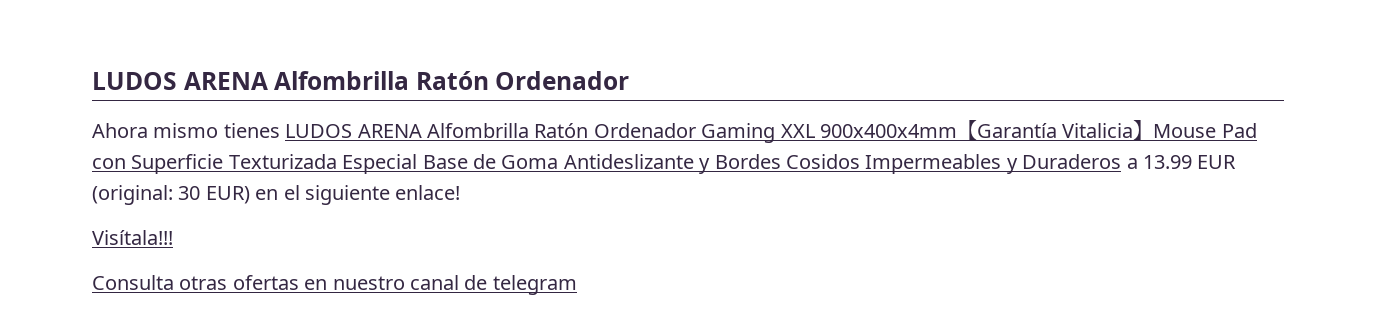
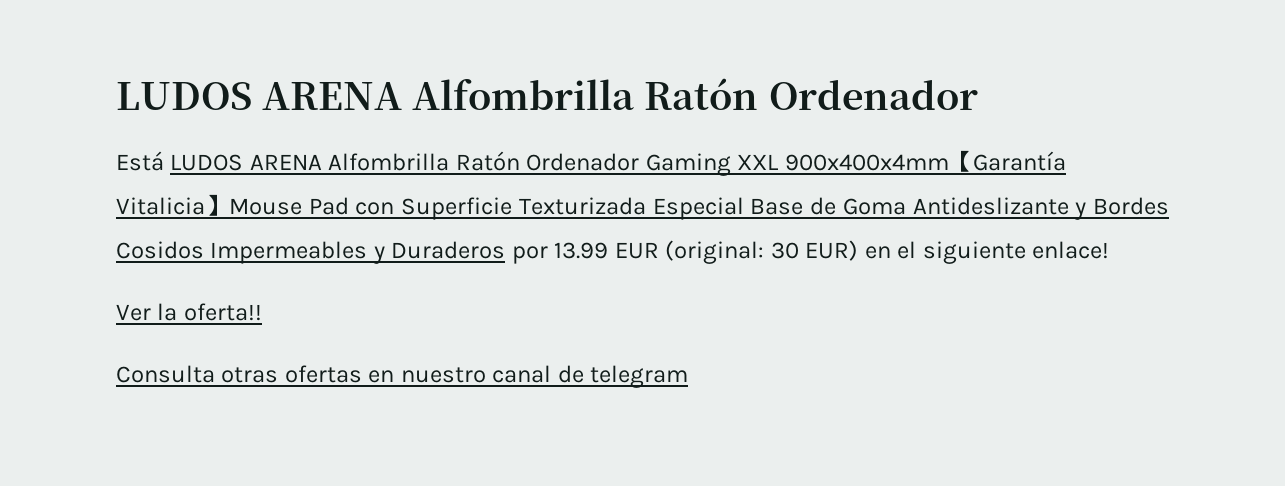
- Ahora mismo tienes LUDOS ARENA Alfombrilla Ratón Ordenador Gaming XXL 900x400x4mm【Garantía Vitalicia】Mouse Pad con Superficie Texturizada Especial Base de Goma Antideslizante y Bordes Cosidos Impermeables y Duraderos a 13.99 EUR (original: 30 EUR) en el siguiente enlace!
+ Está LUDOS ARENA Alfombrilla Ratón Ordenador Gaming XXL 900x400x4mm【Garantía Vitalicia】Mouse Pad con Superficie Texturizada Especial Base de Goma Antideslizante y Bordes Cosidos Impermeables y Duraderos por 13.99 EUR (original: 30 EUR) en el siguiente enlace!
- Visítala!!!
+ Ver la oferta!!

